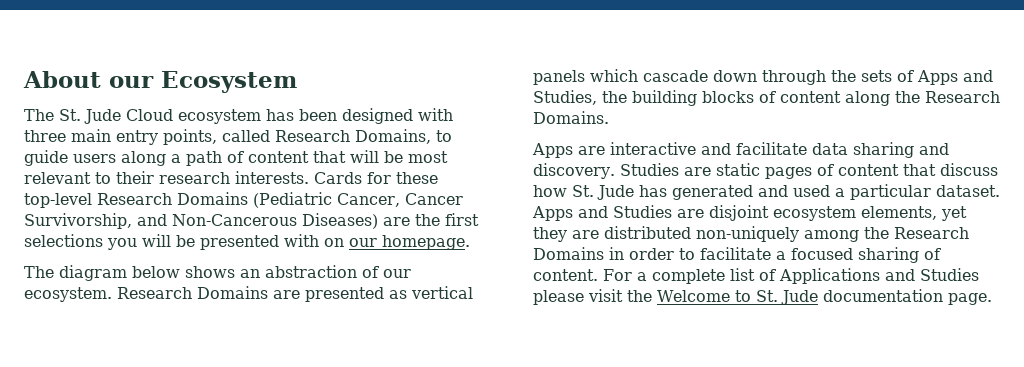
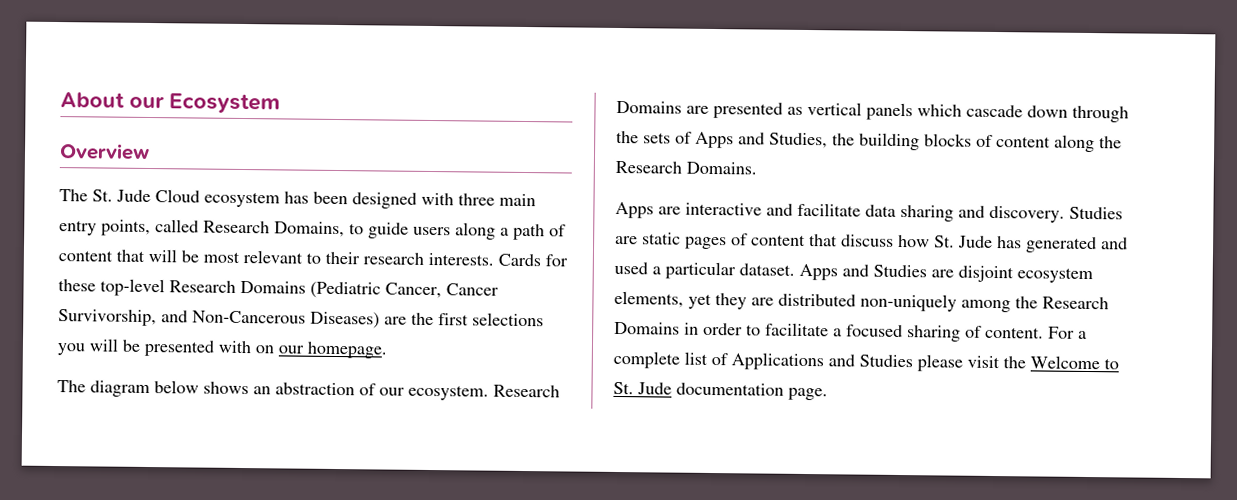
+ Overview

